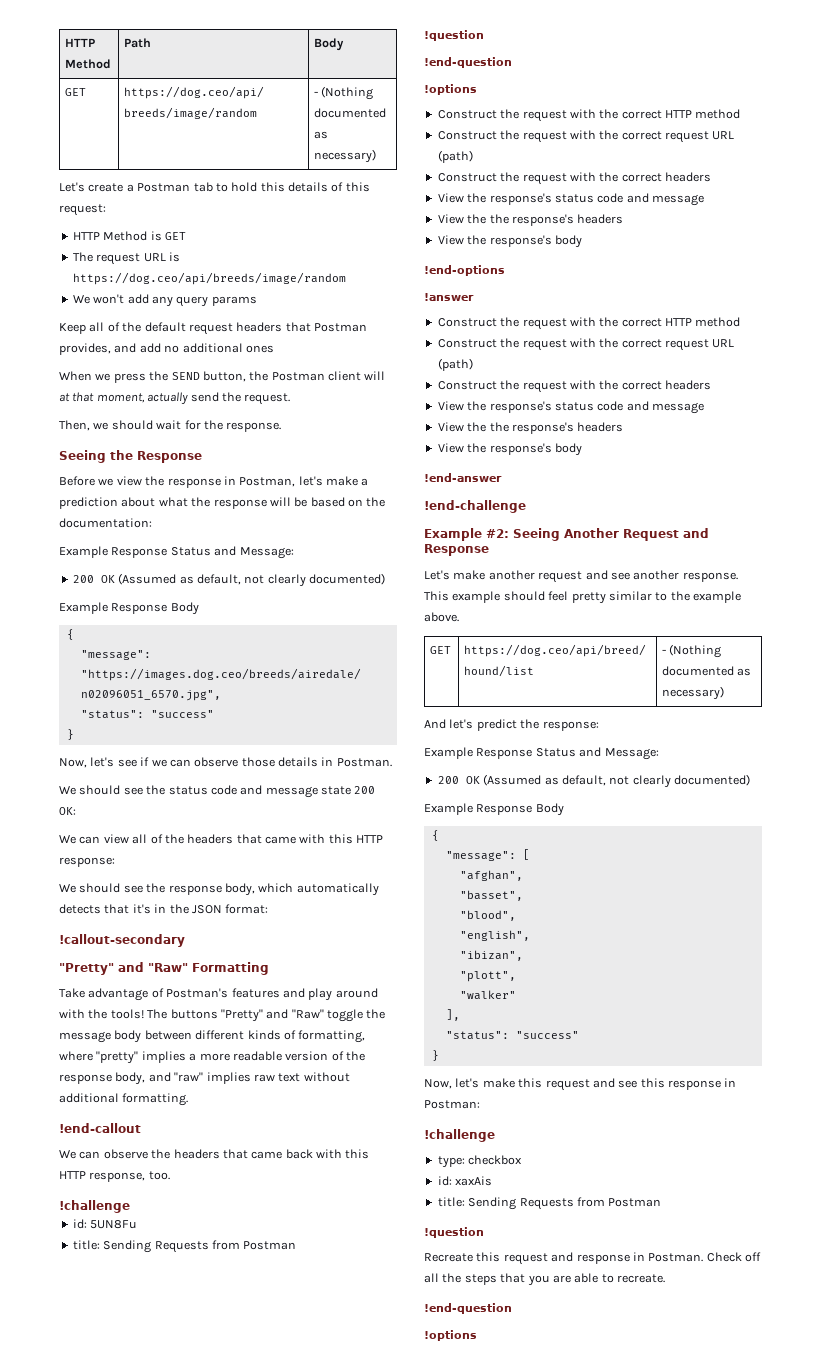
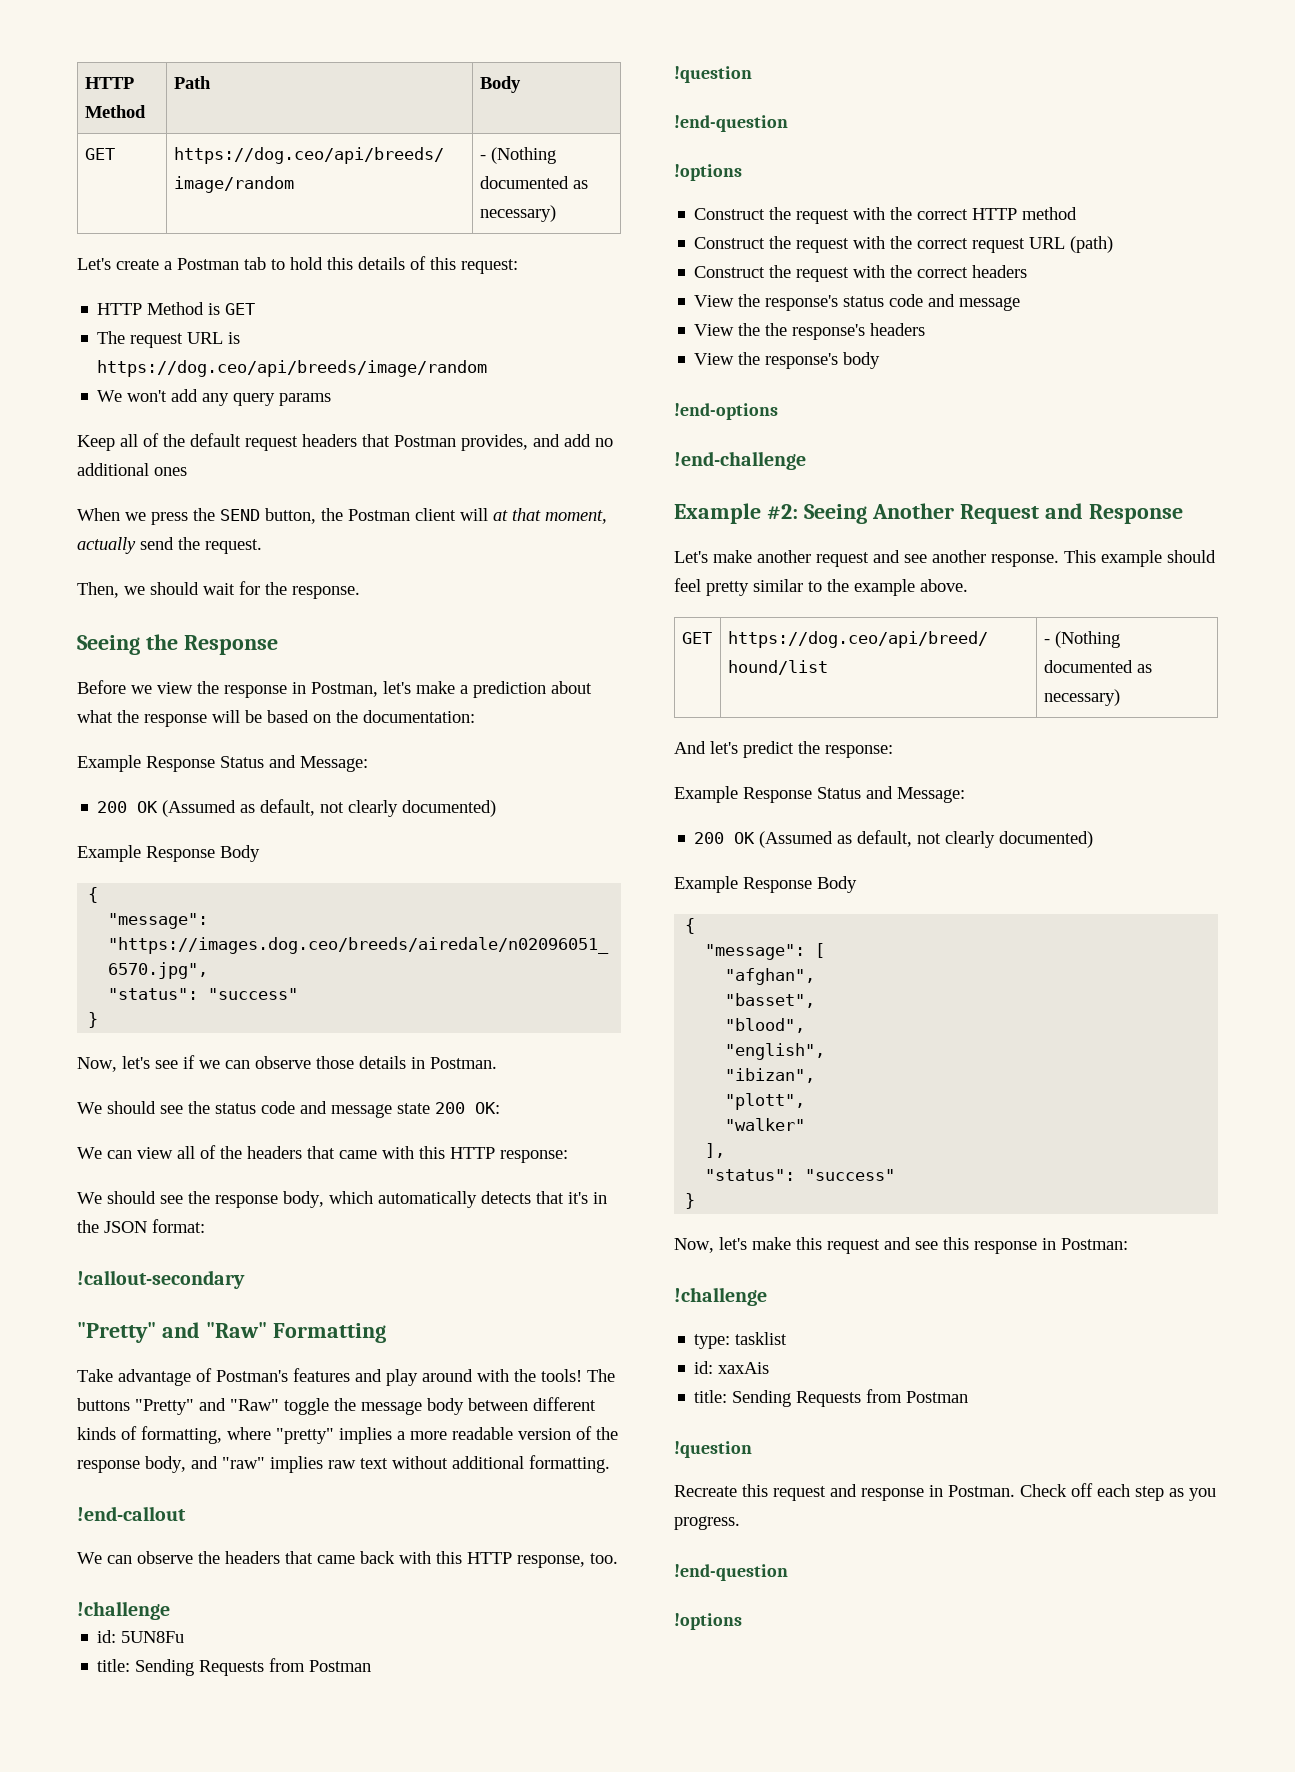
- !answer
- Construct the request with the correct HTTP method
- Construct the request with the correct request URL (path)
- Construct the request with the correct headers
- View the response's status code and message
- View the the response's headers
- View the response's body
- !end-answer
- type: checkbox
+ type: tasklist
- Check off all the steps that you are able to recreate.
+ Check off each step as you progress.

